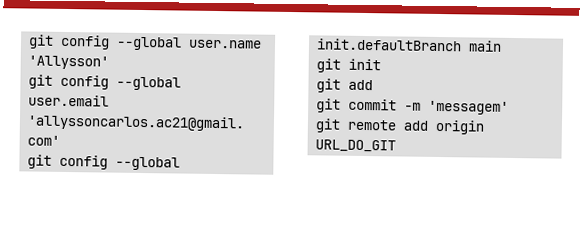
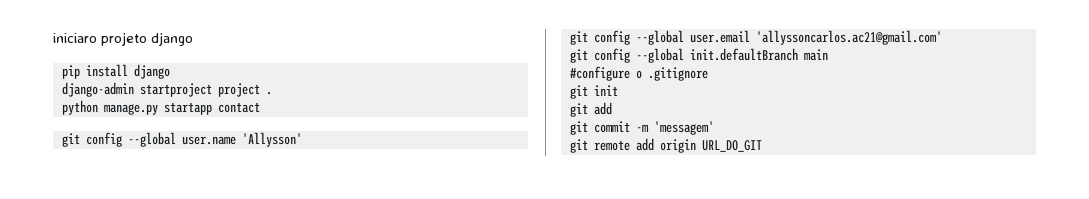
+ iniciaro projeto django
+ pip install django
+ django-admin startproject project .
+ python manage.py startapp contact
+ #configure o .gitignore

